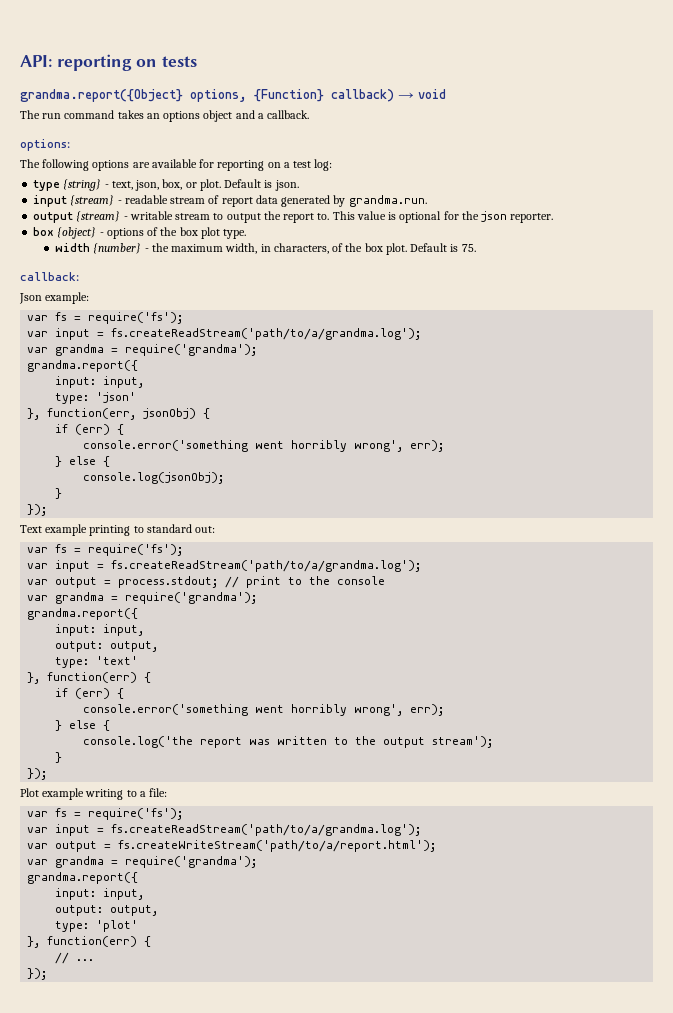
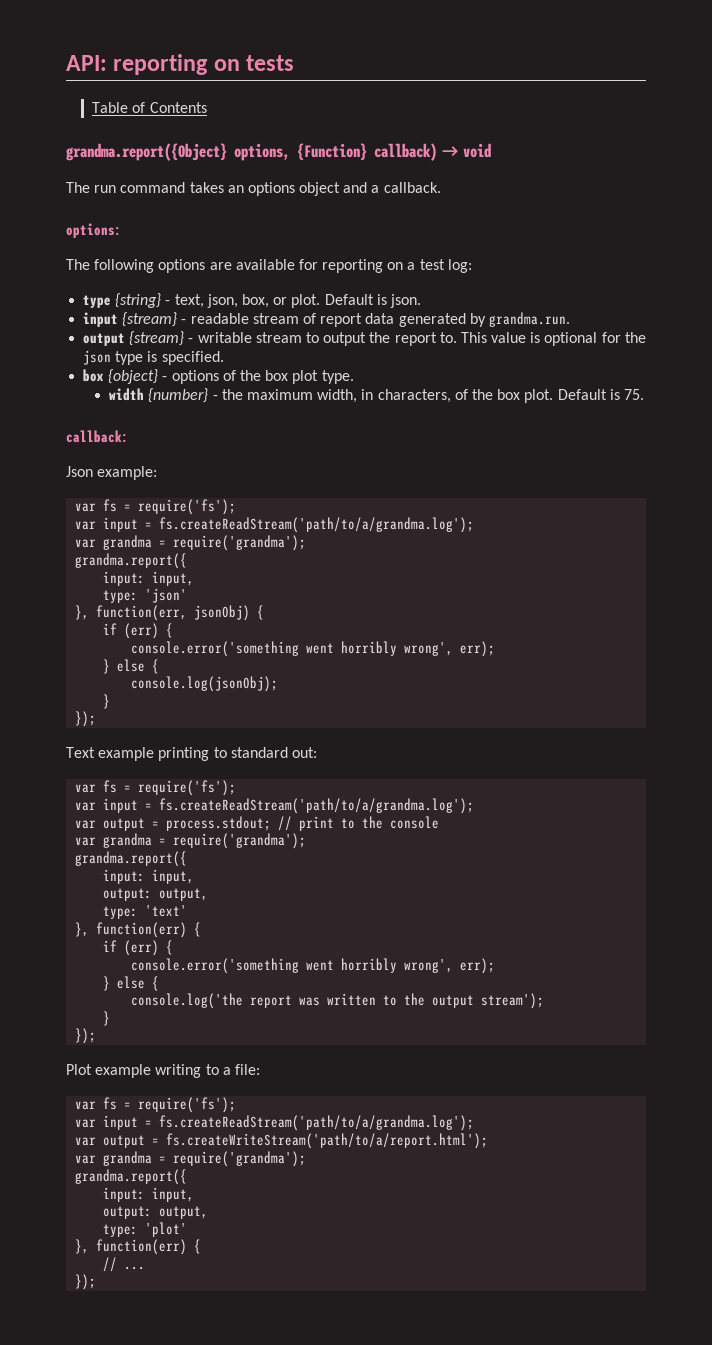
+ Table of Contents
- This value is optional for the json reporter.
+ This value is optional for the json type is specified.

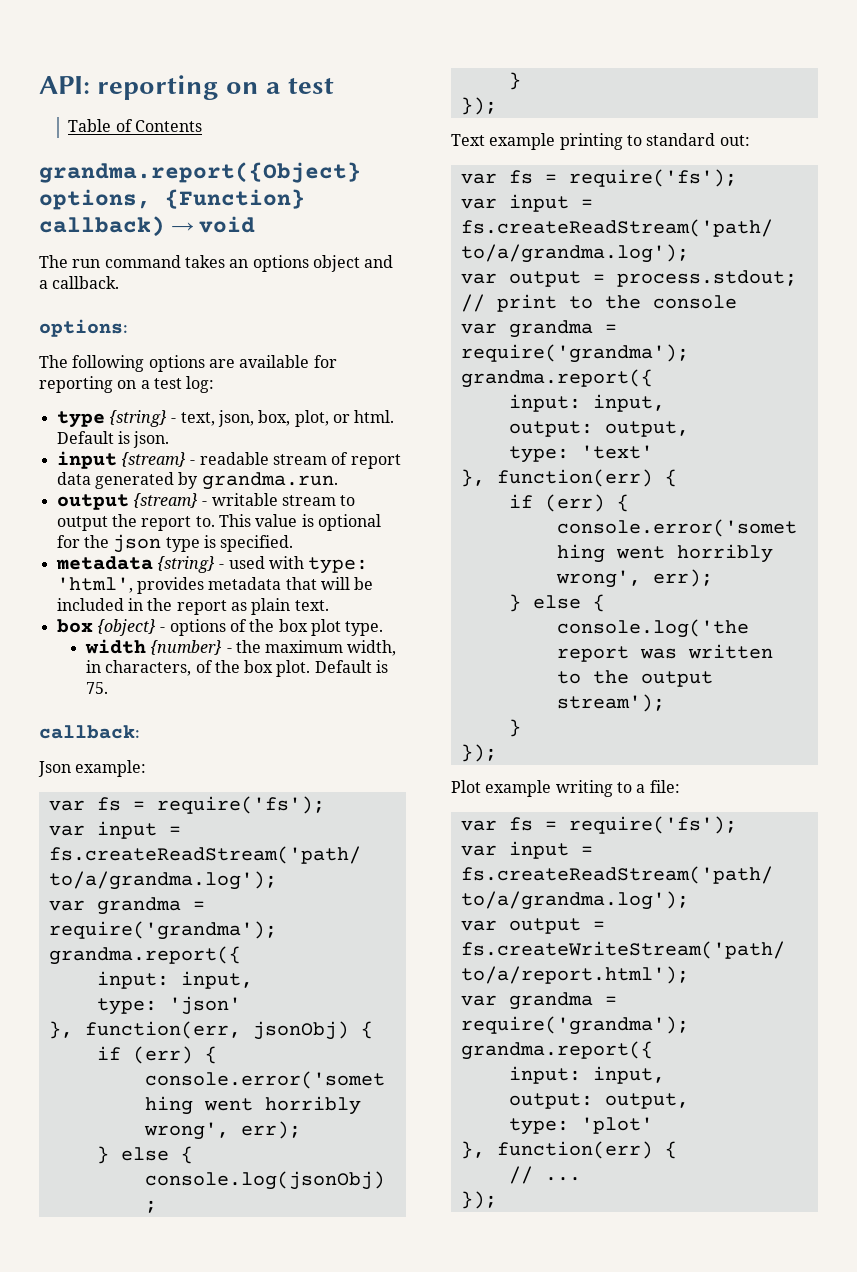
- API: reporting on tests
+ API: reporting on a test
- type {string} - text, json, box, or plot.
+ type {string} - text, json, box, plot, or html.
+ metadata {string} - used with type: 'html', provides metadata that will be included in the report as plain text.

